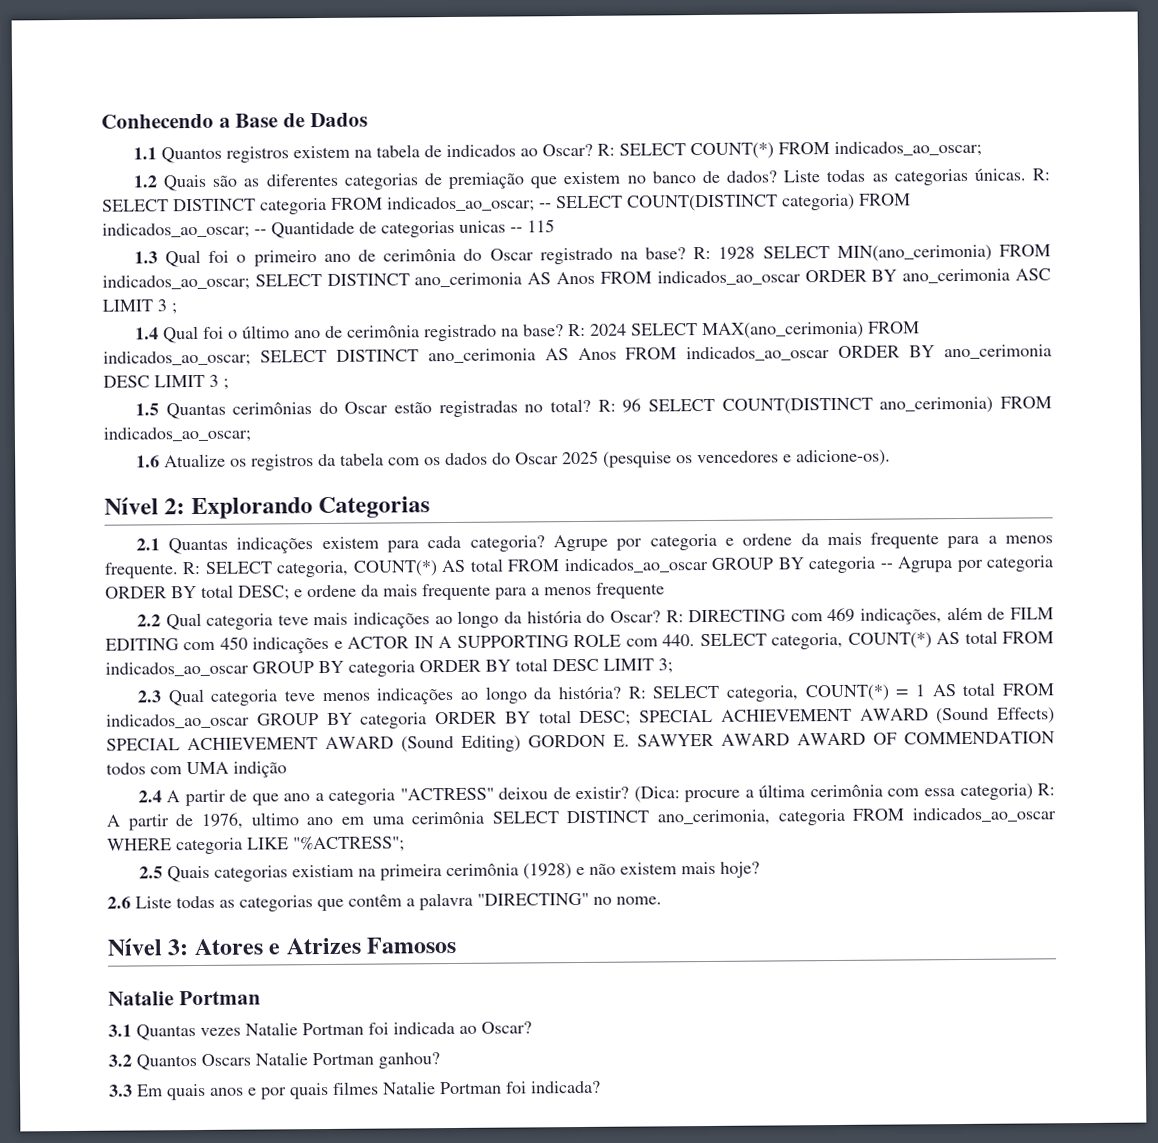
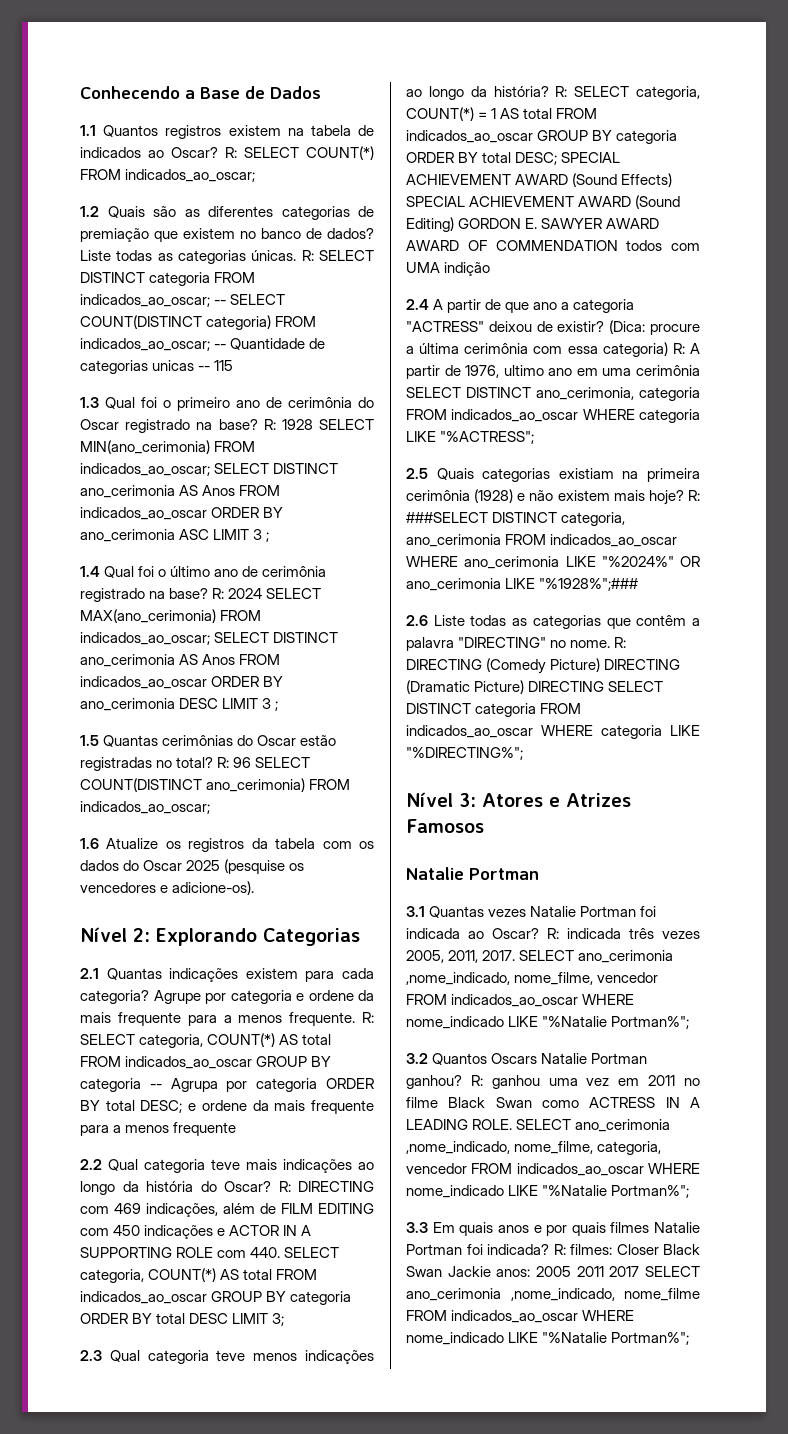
+ R: ###SELECT DISTINCT categoria, ano_cerimonia FROM indicados_ao_oscar WHERE ano_cerimonia LIKE "%2024%" OR ano_cerimonia LIKE "%1928%";###
+ R: DIRECTING (Comedy Picture) DIRECTING (Dramatic Picture) DIRECTING SELECT DISTINCT categoria FROM indicados_ao_oscar WHERE categoria LIKE "%DIRECTING%";
+ R: indicada três vezes 2005, 2011, 2017. SELECT ano_cerimonia ,nome_indicado, nome_filme, vencedor FROM indicados_ao_oscar WHERE nome_indicado LIKE "%Natalie Portman%";
+ R: ganhou uma vez em 2011 no filme Black Swan como ACTRESS IN A LEADING ROLE. SELECT ano_cerimonia ,nome_indicado, nome_filme, categoria, vencedor FROM indicados_ao_oscar WHERE nome_indicado LIKE "%Natalie Portman%";
+ R: filmes: Closer Black Swan Jackie anos: 2005 2011 2017 SELECT ano_cerimonia ,nome_indicado, nome_filme FROM indicados_ao_oscar WHERE nome_indicado LIKE "%Natalie Portman%";

